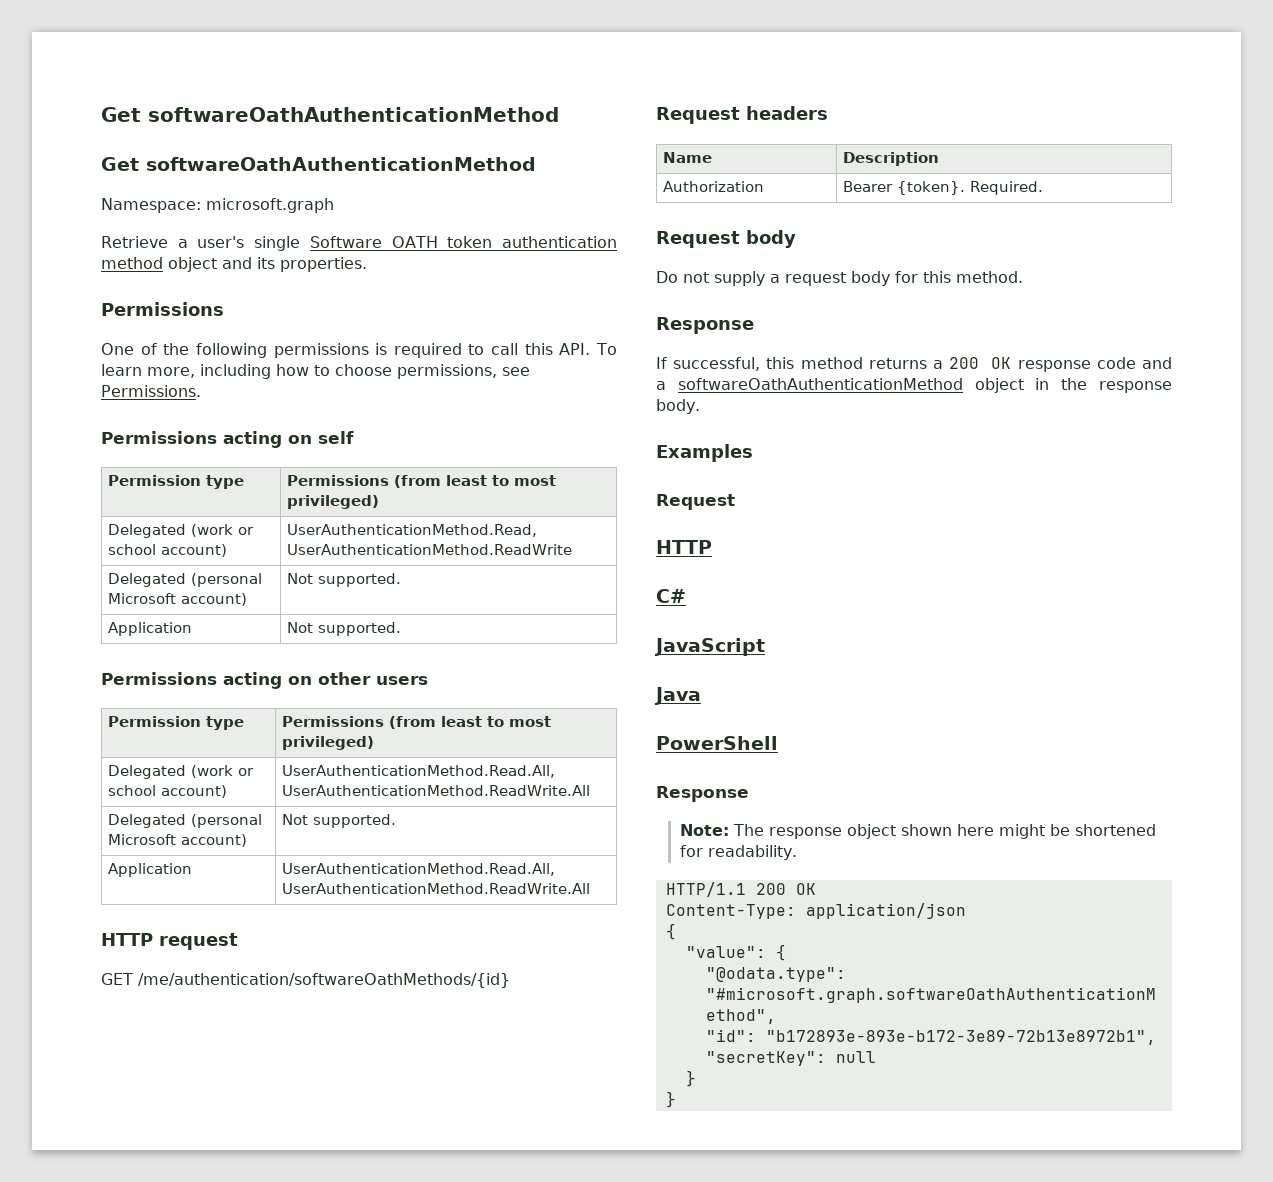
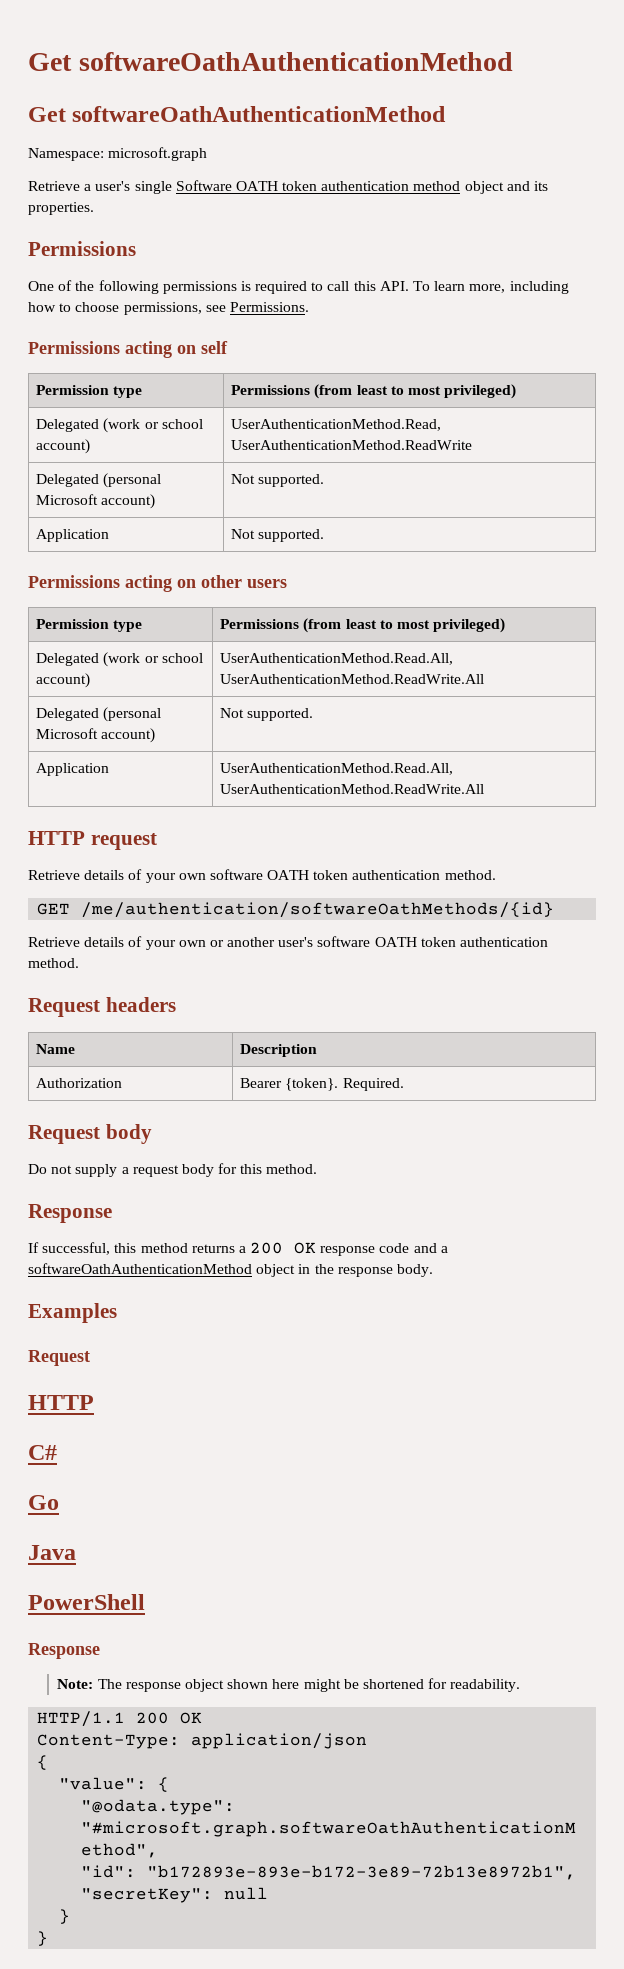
+ Retrieve details of your own software OATH token authentication method.
  GET /me/authentication/softwareOathMethods/{id}
+ Retrieve details of your own or another user's software OATH token authentication method.
- JavaScript
+ Go

